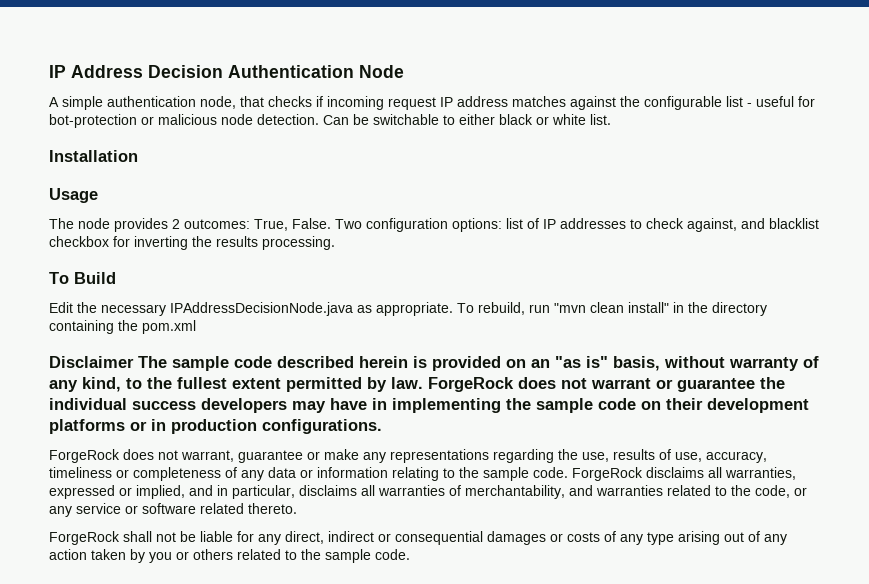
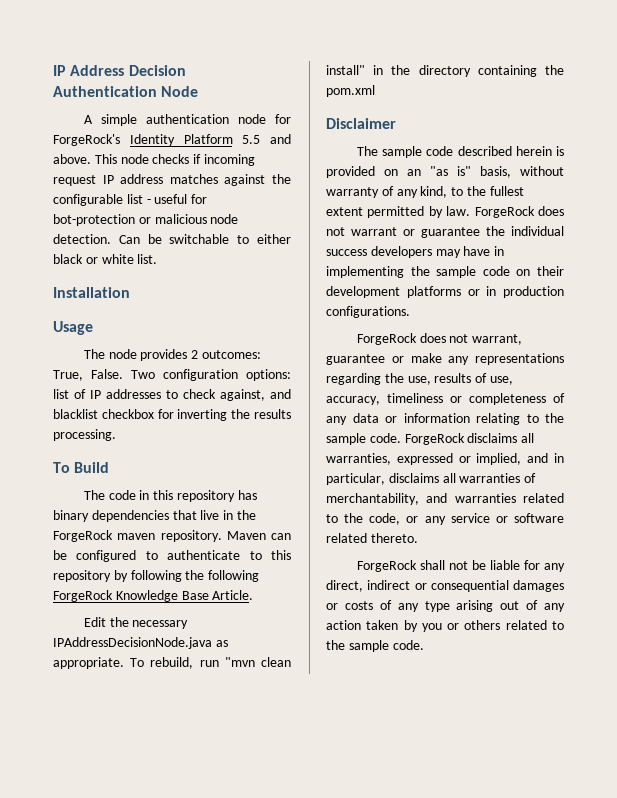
- A simple authentication node, that checks if incoming request IP address matches against the configurable list - useful for bot-protection or malicious node detection.
+ A simple authentication node for ForgeRock's Identity Platform 5.5 and above. This node checks if incoming request IP address matches against the configurable list - useful for bot-protection or malicious node detection.
+ The code in this repository has binary dependencies that live in the ForgeRock maven repository. Maven can be configured to authenticate to this repository by following the following ForgeRock Knowledge Base Article.
- Disclaimer The sample code described herein is provided on an "as is" basis, without warranty of any kind, to the fullest extent permitted by law.
+ Disclaimer
+ The sample code described herein is provided on an "as is" basis, without warranty of any kind, to the fullest extent permitted by law.

